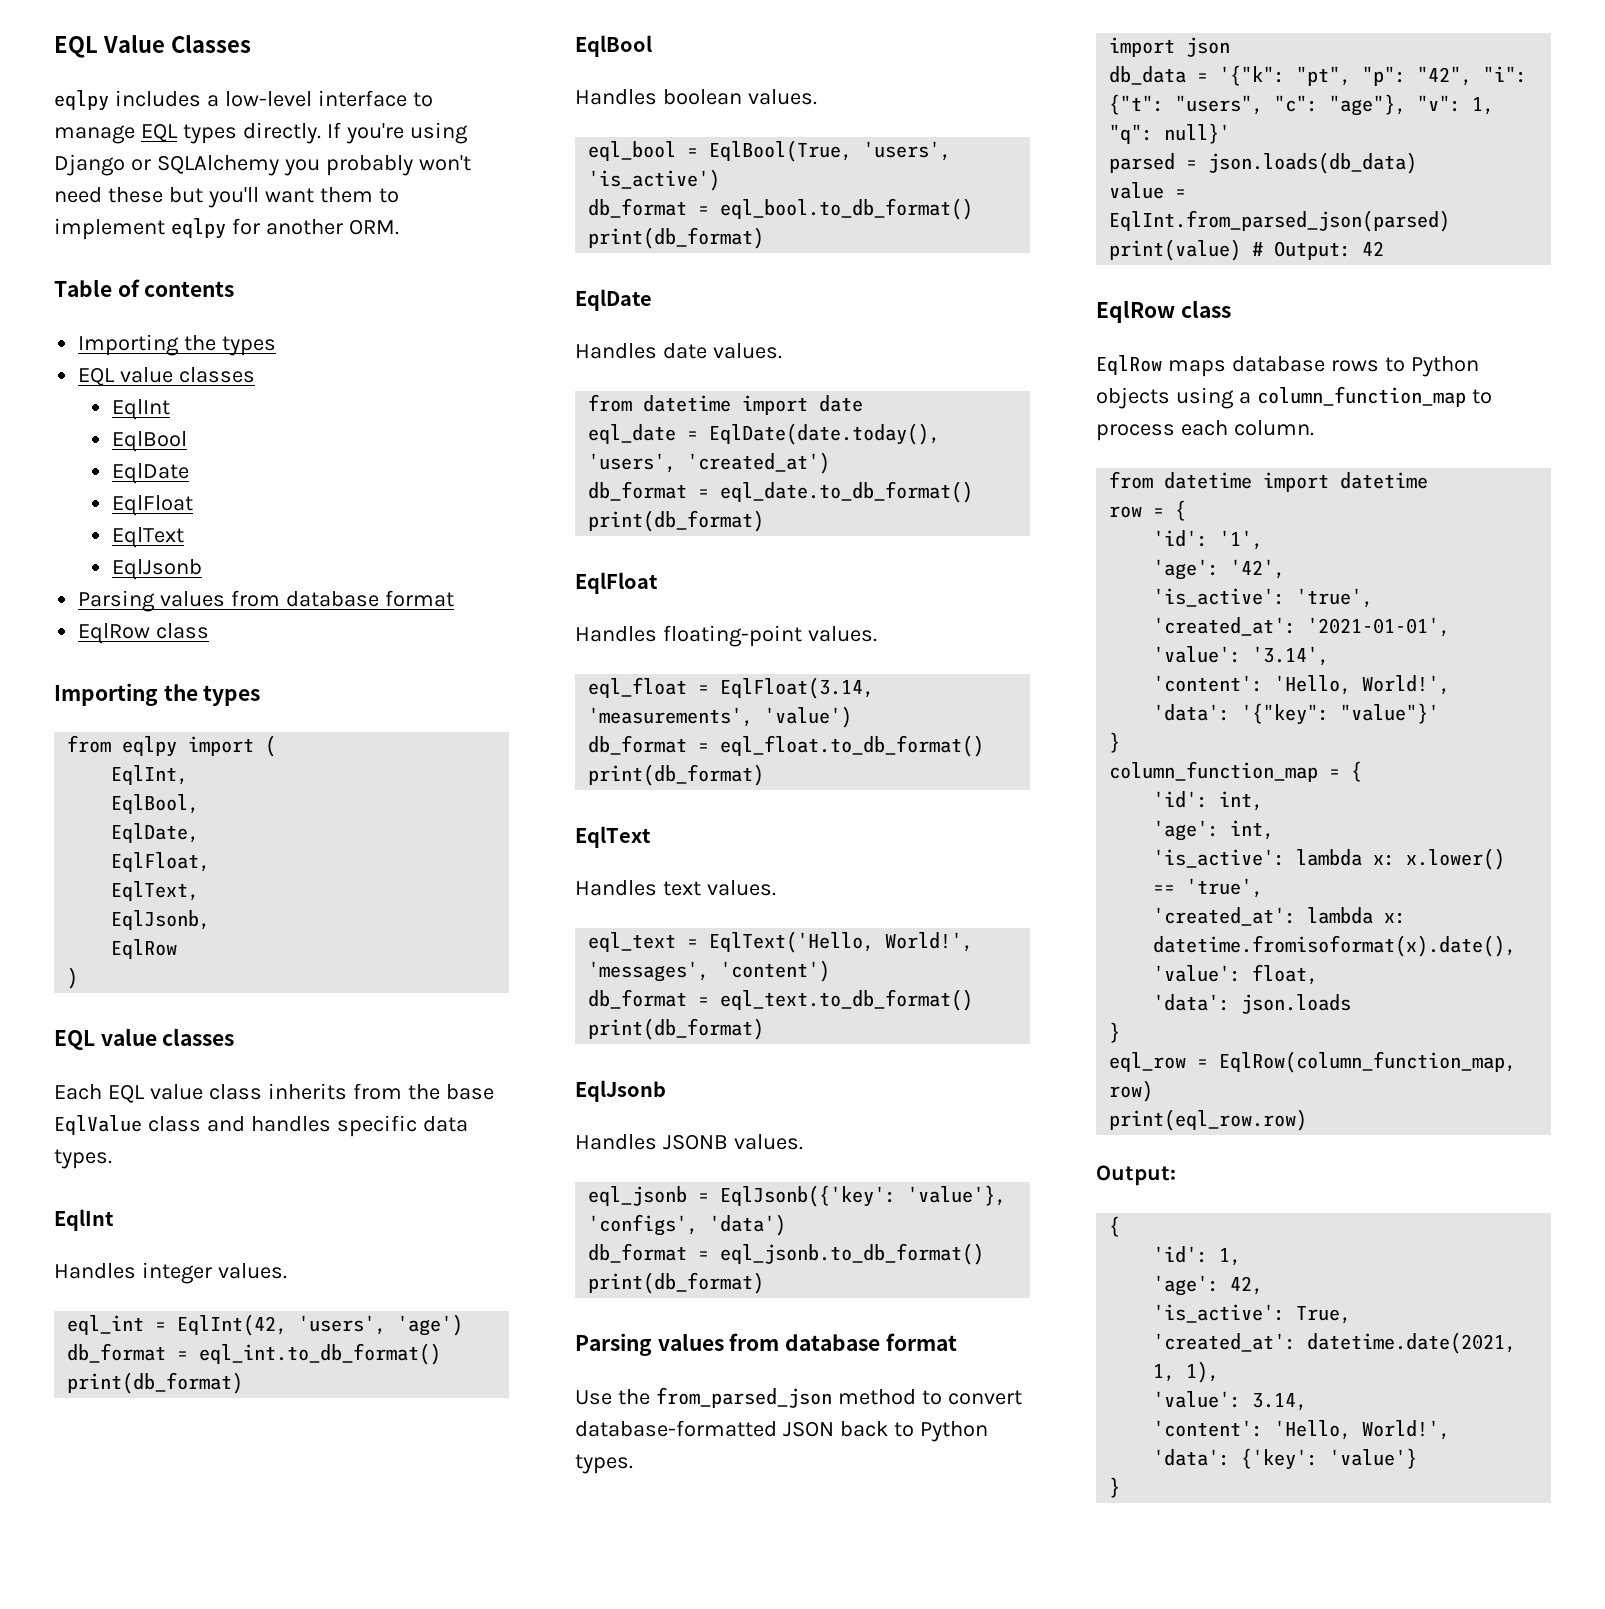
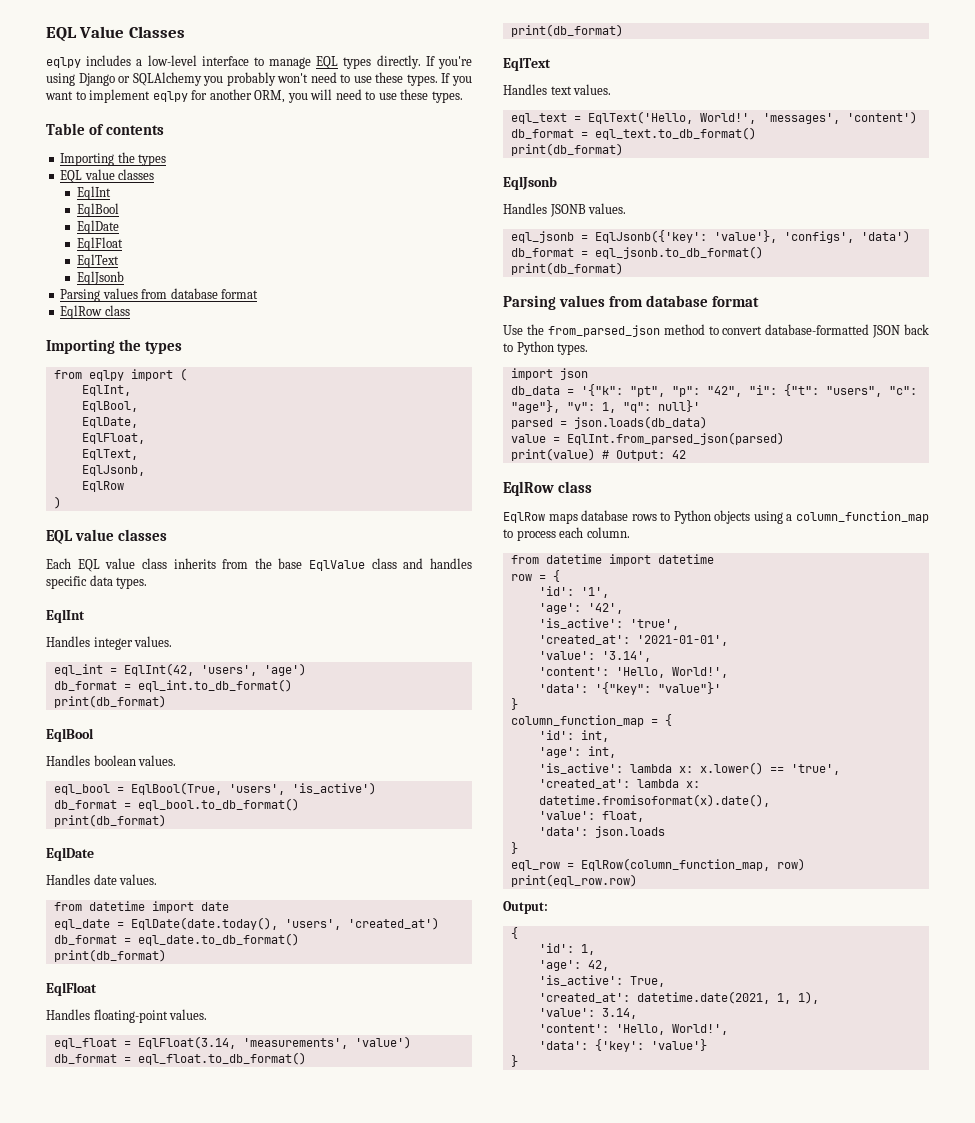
- If you're using Django or SQLAlchemy you probably won't need these but you'll want them to implement eqlpy for another ORM.
+ If you're using Django or SQLAlchemy you probably won't need to use these types. If you want to implement eqlpy for another ORM, you will need to use these types.

